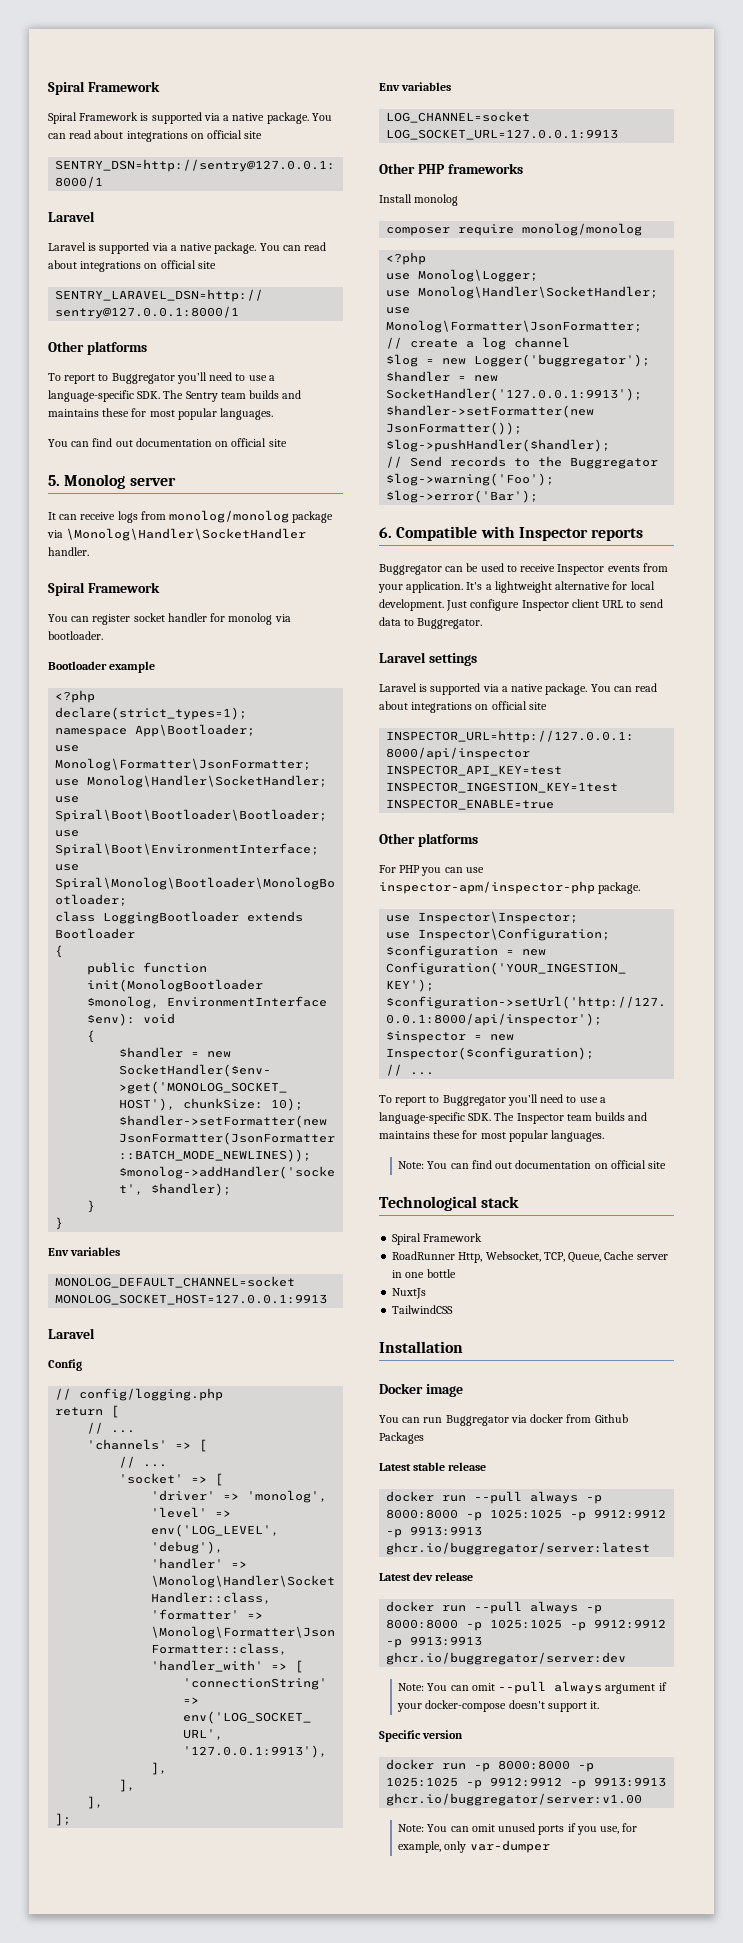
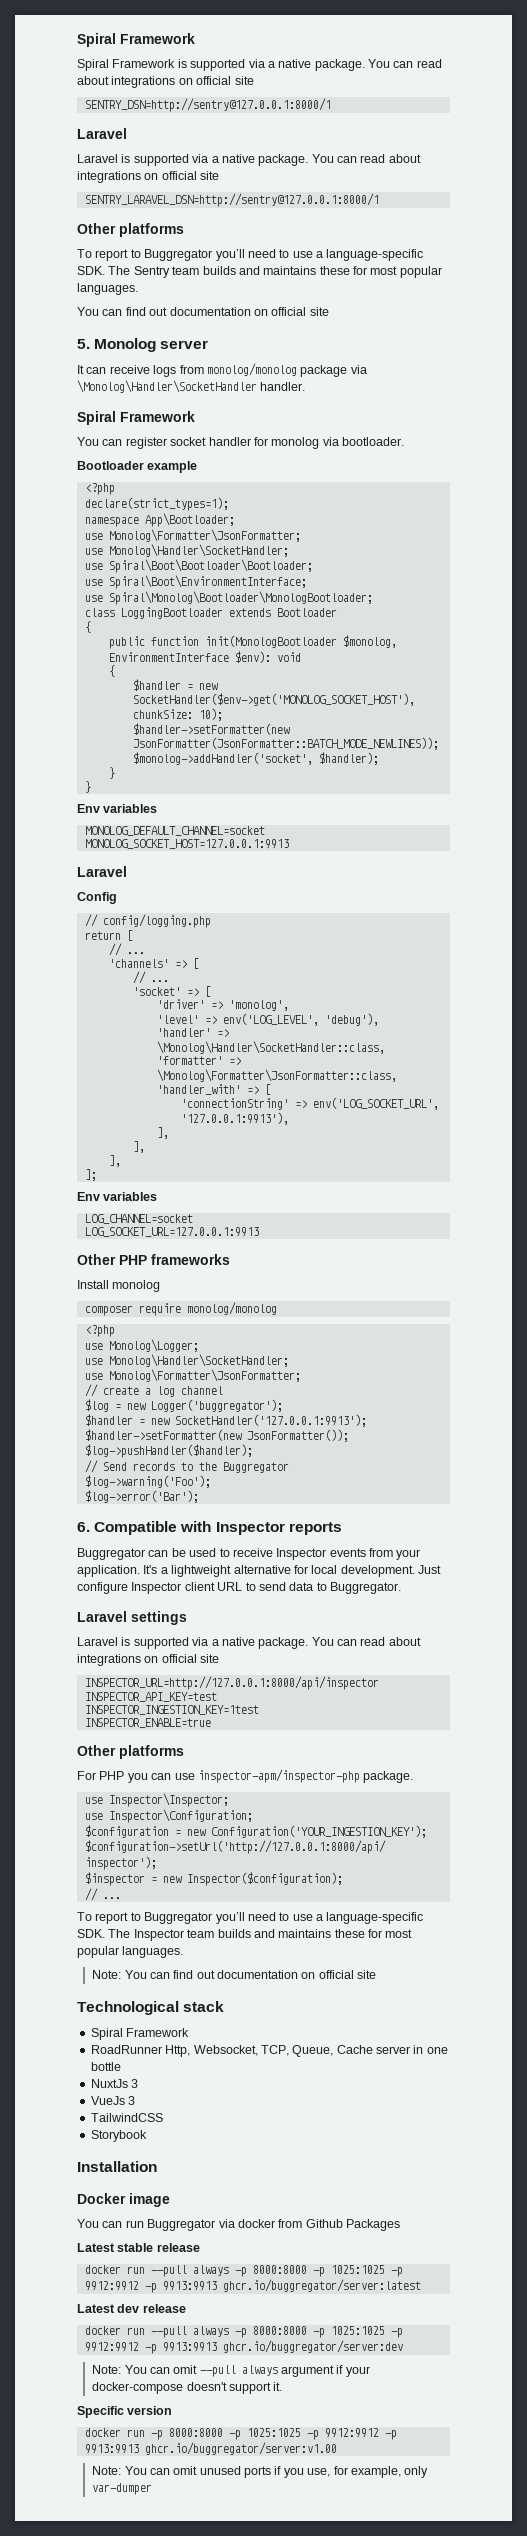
- NuxtJs
+ NuxtJs 3
+ VueJs 3
+ Storybook

